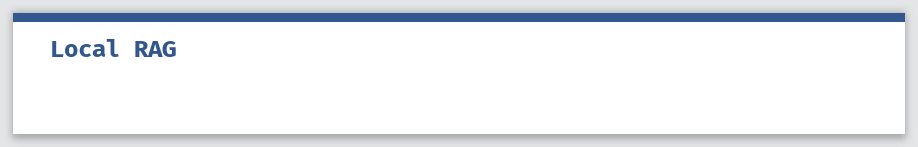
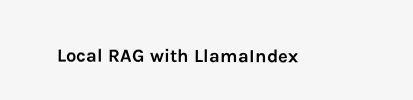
- Local RAG
+ Local RAG with LlamaIndex

